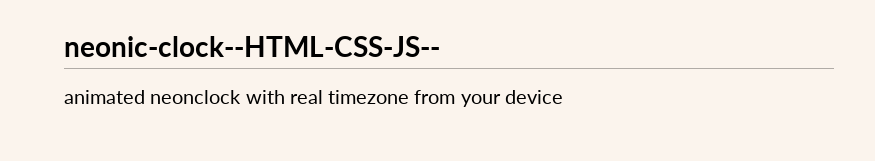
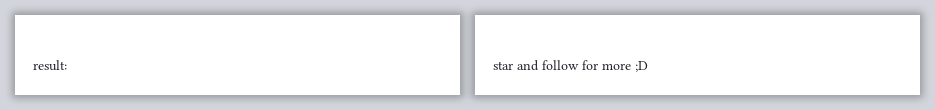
- neonic-clock--HTML-CSS-JS--
- animated neonclock with real timezone from your device
+ result:
+ star and follow for more ;D

